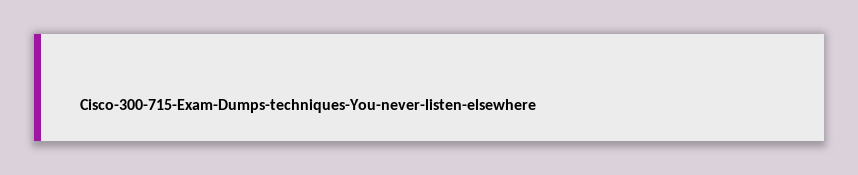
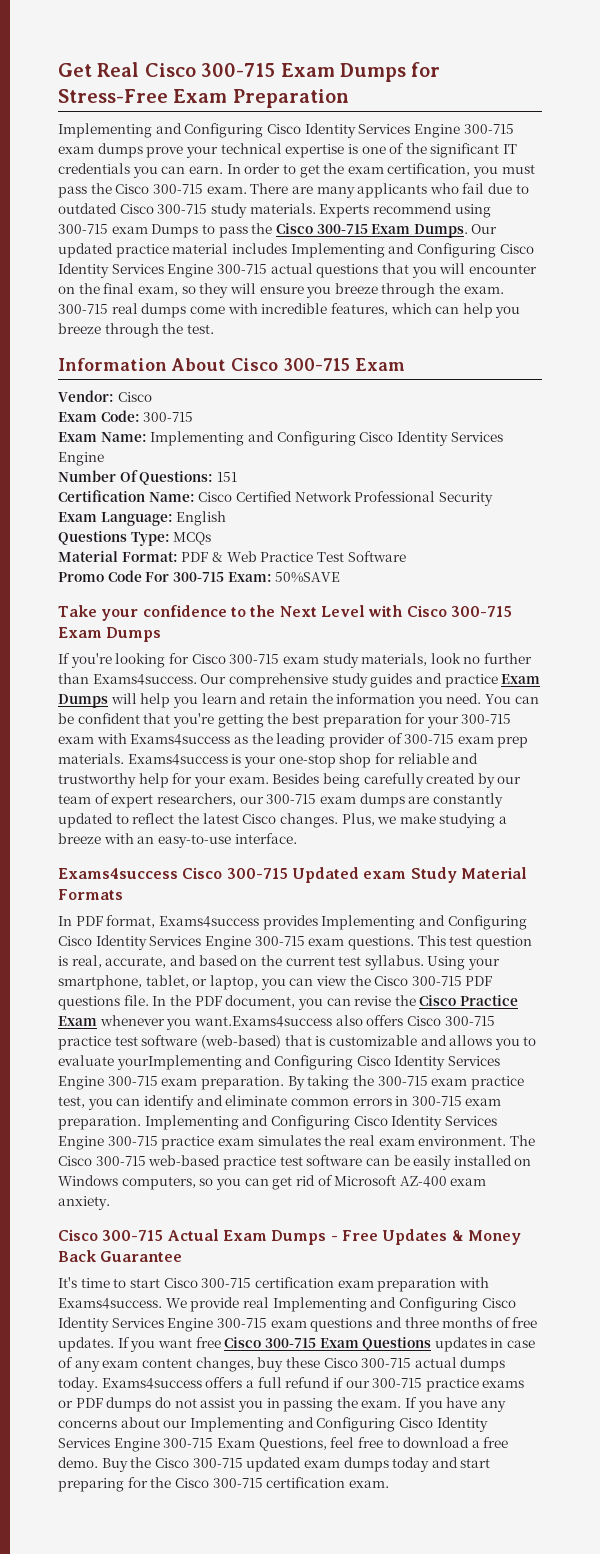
- Cisco-300-715-Exam-Dumps-techniques-You-never-listen-elsewhere
+ Get Real Cisco 300-715 Exam Dumps for Stress-Free Exam Preparation
+ Implementing and Configuring Cisco Identity Services Engine 300-715 exam dumps prove your technical expertise is one of the significant IT credentials you can earn. In order to get the exam certification, you must pass the Cisco 300-715 exam. There are many applicants who fail due to outdated Cisco 300-715 study materials. Experts recommend using 300-715 exam Dumps to pass the Cisco 300-715 Exam Dumps. Our updated practice material includes Implementing and Configuring Cisco Identity Services Engine 300-715 actual questions that you will encounter on the final exam, so they will ensure you breeze through the exam. 300-715 real dumps come with incredible features, which can help you breeze through the test.
+ Information About Cisco 300-715 Exam
+ Vendor: Cisco
+ Exam Code: 300-715
+ Exam Name: Implementing and Configuring Cisco Identity Services Engine
+ Number Of Questions: 151
+ Certification Name: Cisco Certified Network Professional Security
+ Exam Language: English
+ Questions Type: MCQs
+ Material Format: PDF & Web Practice Test Software
+ Promo Code For 300-715 Exam: 50%SAVE
+ Take your confidence to the Next Level with Cisco 300-715 Exam Dumps
+ If you're looking for Cisco 300-715 exam study materials, look no further than Exams4success. Our comprehensive study guides and practice Exam Dumps will help you learn and retain the information you need. You can be confident that you're getting the best preparation for your 300-715 exam with Exams4success as the leading provider of 300-715 exam prep materials. Exams4success is your one-stop shop for reliable and trustworthy help for your exam. Besides being carefully created by our team of expert researchers, our 300-715 exam dumps are constantly updated to reflect the latest Cisco changes. Plus, we make studying a breeze with an easy-to-use interface.
+ Exams4success Cisco 300-715 Updated exam Study Material Formats
+ In PDF format, Exams4success provides Implementing and Configuring Cisco Identity Services Engine 300-715 exam questions. This test question is real, accurate, and based on the current test syllabus. Using your smartphone, tablet, or laptop, you can view the Cisco 300-715 PDF questions file. In the PDF document, you can revise the Cisco Practice Exam whenever you want.Exams4success also offers Cisco 300-715 practice test software (web-based) that is customizable and allows you to evaluate yourImplementing and Configuring Cisco Identity Services Engine 300-715 exam preparation. By taking the 300-715 exam practice test, you can identify and eliminate common errors in 300-715 exam preparation. Implementing and Configuring Cisco Identity Services Engine 300-715 practice exam simulates the real exam environment. The Cisco 300-715 web-based practice test software can be easily installed on Windows computers, so you can get rid of Microsoft AZ-400 exam anxiety.
+ Cisco 300-715 Actual Exam Dumps - Free Updates & Money Back Guarantee
+ It's time to start Cisco 300-715 certification exam preparation with Exams4success. We provide real Implementing and Configuring Cisco Identity Services Engine 300-715 exam questions and three months of free updates. If you want free Cisco 300-715 Exam Questions updates in case of any exam content changes, buy these Cisco 300-715 actual dumps today. Exams4success offers a full refund if our 300-715 practice exams or PDF dumps do not assist you in passing the exam. If you have any concerns about our Implementing and Configuring Cisco Identity Services Engine 300-715 Exam Questions, feel free to download a free demo. Buy the Cisco 300-715 updated exam dumps today and start preparing for the Cisco 300-715 certification exam.

